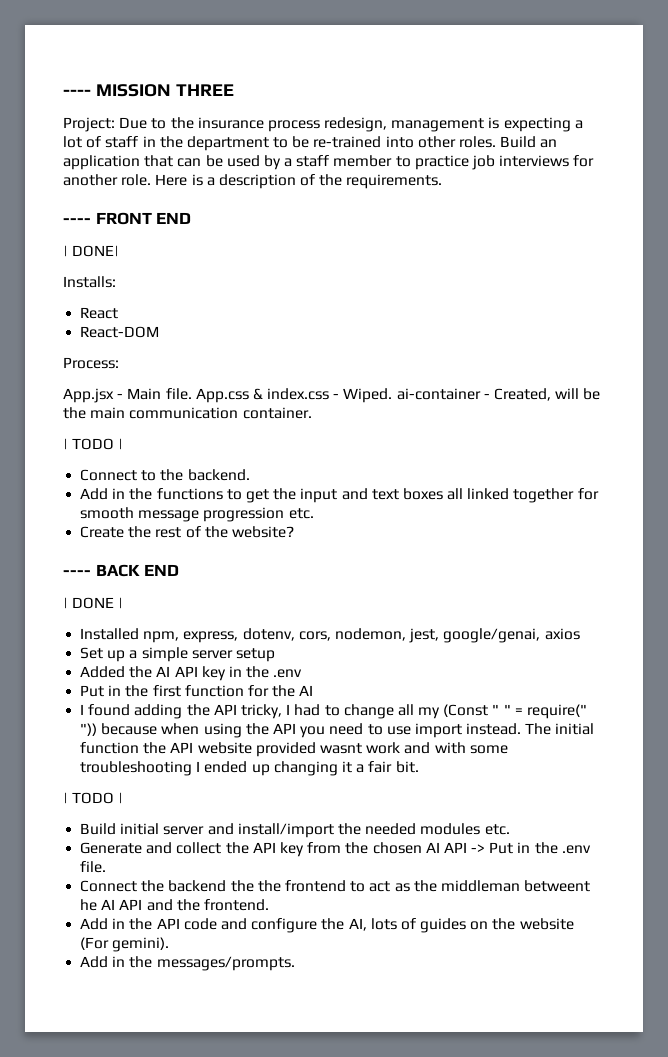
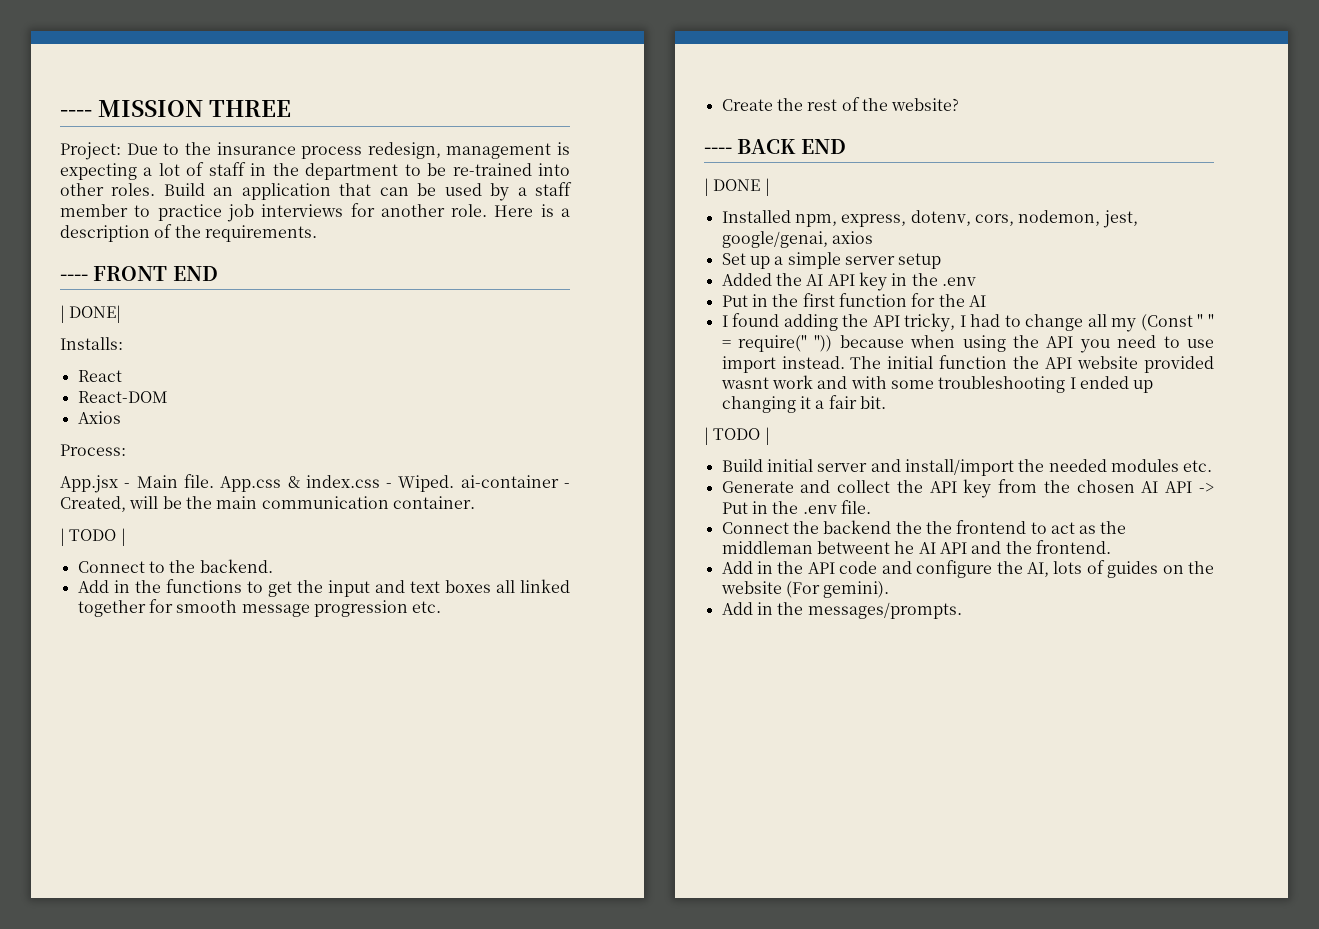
+ Axios

